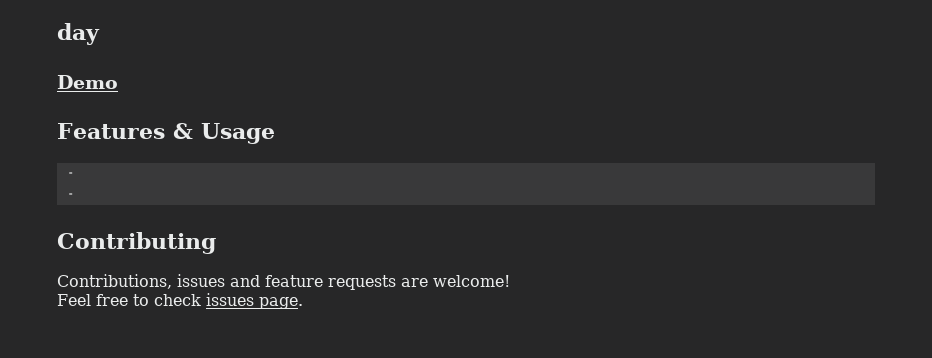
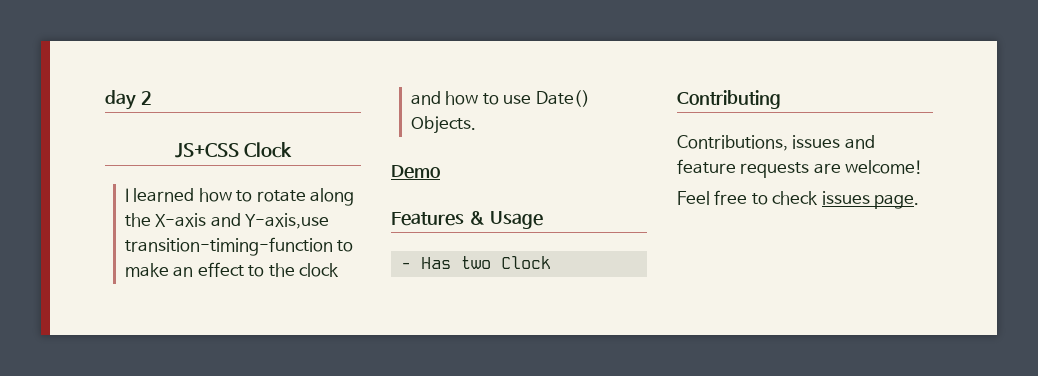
- day
+ day 2
+ JS+CSS Clock
+ I learned how to rotate along the X-axis and Y-axis,use transition-timing-function to make an effect to the clock and how to use Date() Objects.
  Features & Usage
- -
- -
+ - Has two Clock

